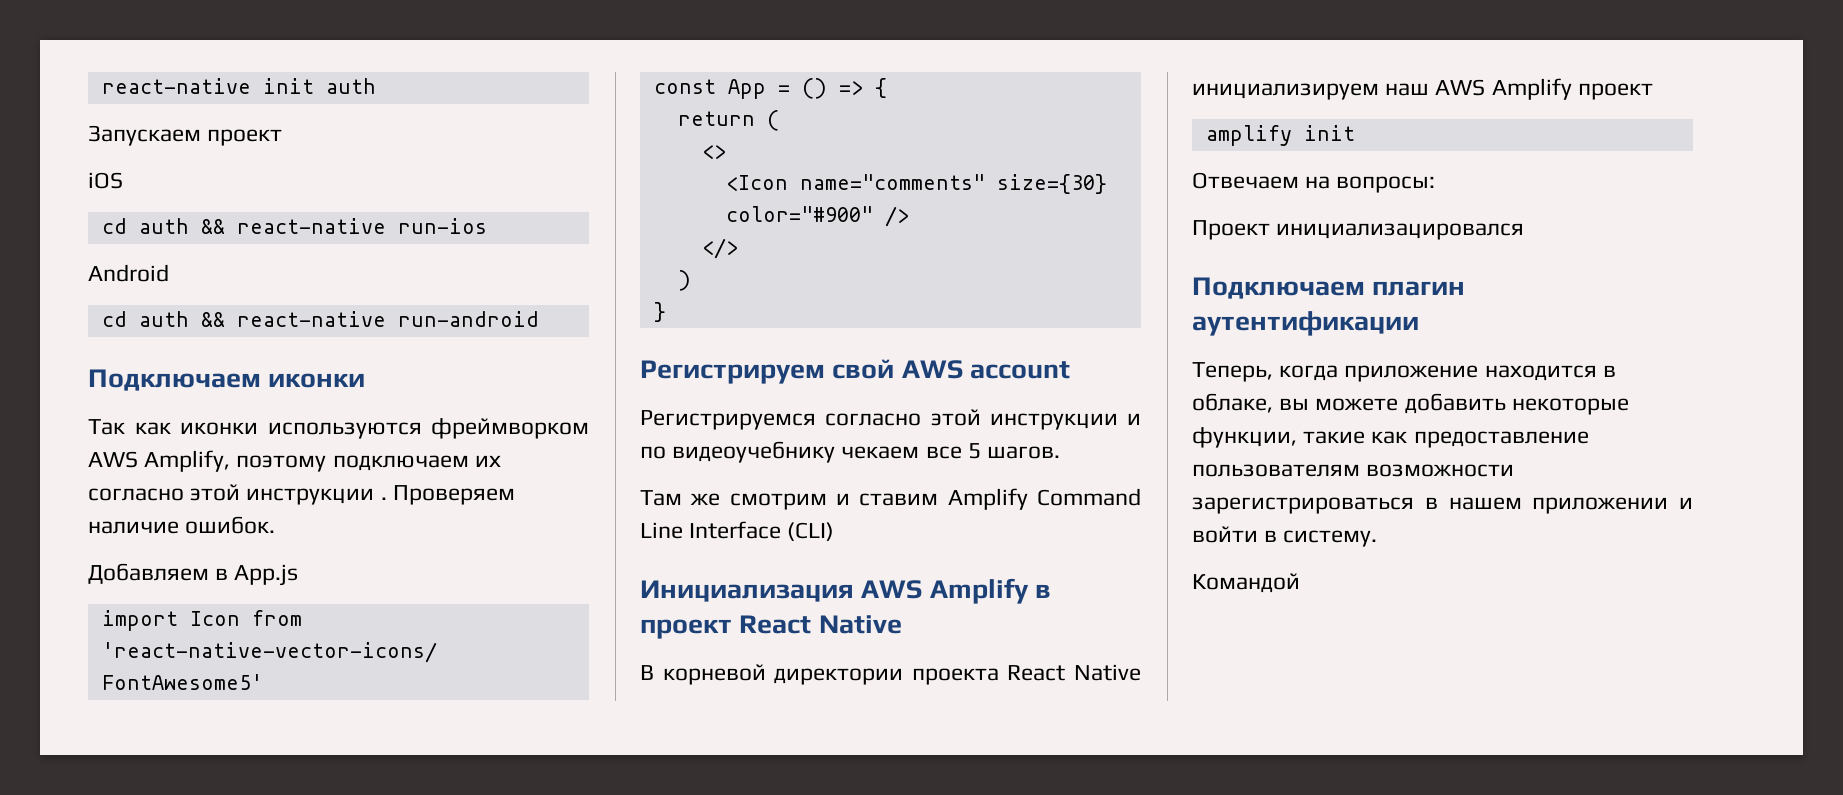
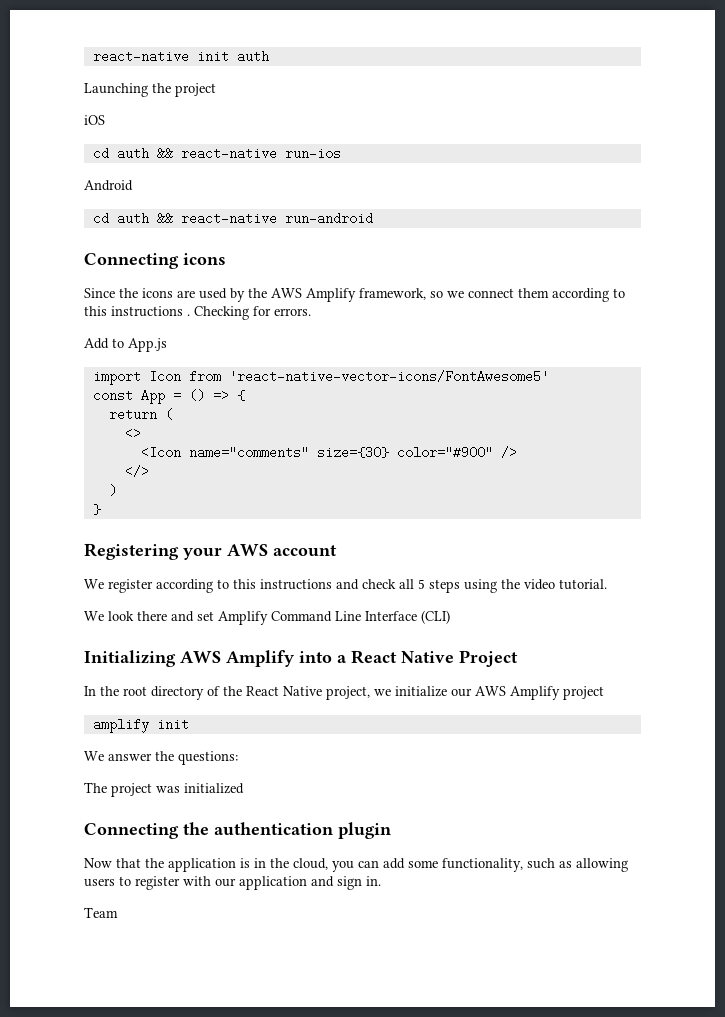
- Запускаем проект
+ Launching the project
- Подключаем иконки
- Так как иконки используются фреймворком AWS Amplify, поэтому подключаем их согласно этой инструкции . Проверяем наличие ошибок.
- Добавляем в App.js
+ Connecting icons
+ Since the icons are used by the AWS Amplify framework, so we connect them according to this instructions . Checking for errors.
+ Add to App.js
- Регистрируем свой AWS account
+ Registering your AWS account
- Регистрируемся согласно этой инструкции и по видеоучебнику чекаем все 5 шагов.
- Там же смотрим и ставим Amplify Command Line Interface (CLI)
+ We register according to this instructions and check all 5 steps using the video tutorial.
+ We look there and set Amplify Command Line Interface (CLI)
- Инициализация AWS Amplify в проект React Native
- В корневой директории проекта React Native инициализируем наш AWS Amplify проект
+ Initializing AWS Amplify into a React Native Project
+ In the root directory of the React Native project, we initialize our AWS Amplify project
- Отвечаем на вопросы:
- Проект инициализацировался
- Подключаем плагин аутентификации
- Теперь, когда приложение находится в облаке, вы можете добавить некоторые функции, такие как предоставление пользователям возможности зарегистрироваться в нашем приложении и войти в систему.
- Командой
+ We answer the questions:
+ The project was initialized
+ Connecting the authentication plugin
+ Now that the application is in the cloud, you can add some functionality, such as allowing users to register with our application and sign in.
+ Team

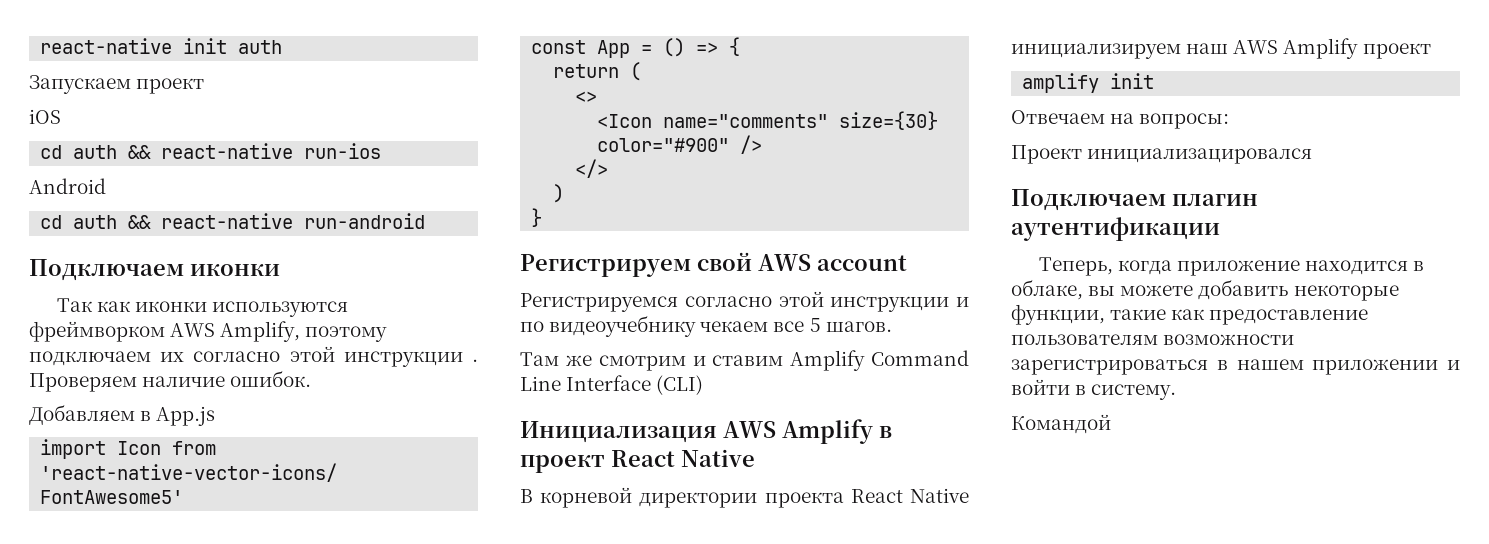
- Launching the project
+ Запускаем проект
- Connecting icons
- Since the icons are used by the AWS Amplify framework, so we connect them according to this instructions . Checking for errors.
- Add to App.js
+ Подключаем иконки
+ Так как иконки используются фреймворком AWS Amplify, поэтому подключаем их согласно этой инструкции . Проверяем наличие ошибок.
+ Добавляем в App.js
- Registering your AWS account
+ Регистрируем свой AWS account
- We register according to this instructions and check all 5 steps using the video tutorial.
- We look there and set Amplify Command Line Interface (CLI)
+ Регистрируемся согласно этой инструкции и по видеоучебнику чекаем все 5 шагов.
+ Там же смотрим и ставим Amplify Command Line Interface (CLI)
- Initializing AWS Amplify into a React Native Project
- In the root directory of the React Native project, we initialize our AWS Amplify project
+ Инициализация AWS Amplify в проект React Native
+ В корневой директории проекта React Native инициализируем наш AWS Amplify проект
- We answer the questions:
- The project was initialized
- Connecting the authentication plugin
- Now that the application is in the cloud, you can add some functionality, such as allowing users to register with our application and sign in.
- Team
+ Отвечаем на вопросы:
+ Проект инициализацировался
+ Подключаем плагин аутентификации
+ Теперь, когда приложение находится в облаке, вы можете добавить некоторые функции, такие как предоставление пользователям возможности зарегистрироваться в нашем приложении и войти в систему.
+ Командой

